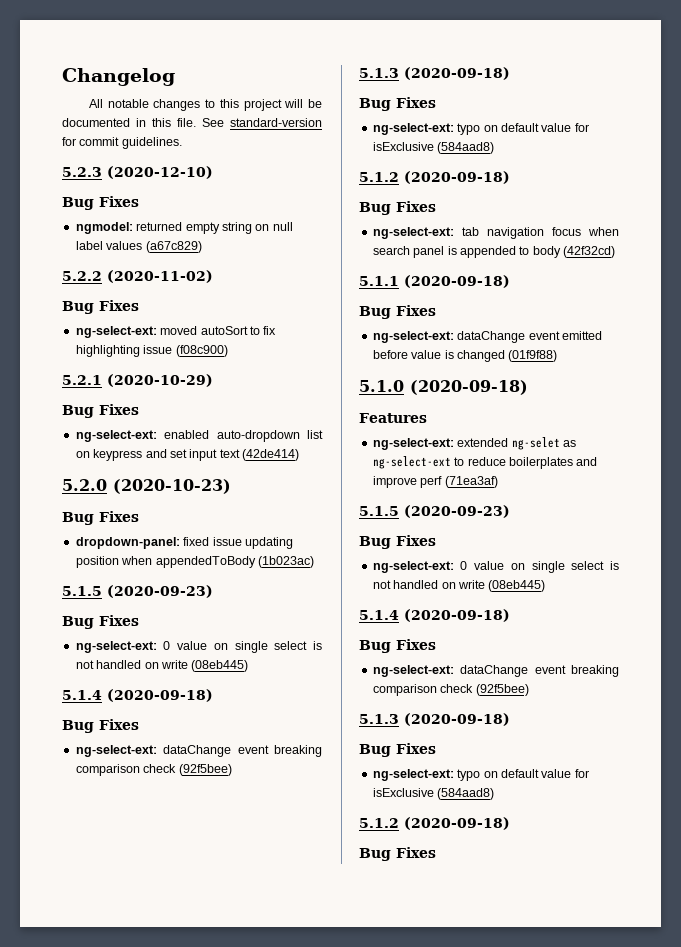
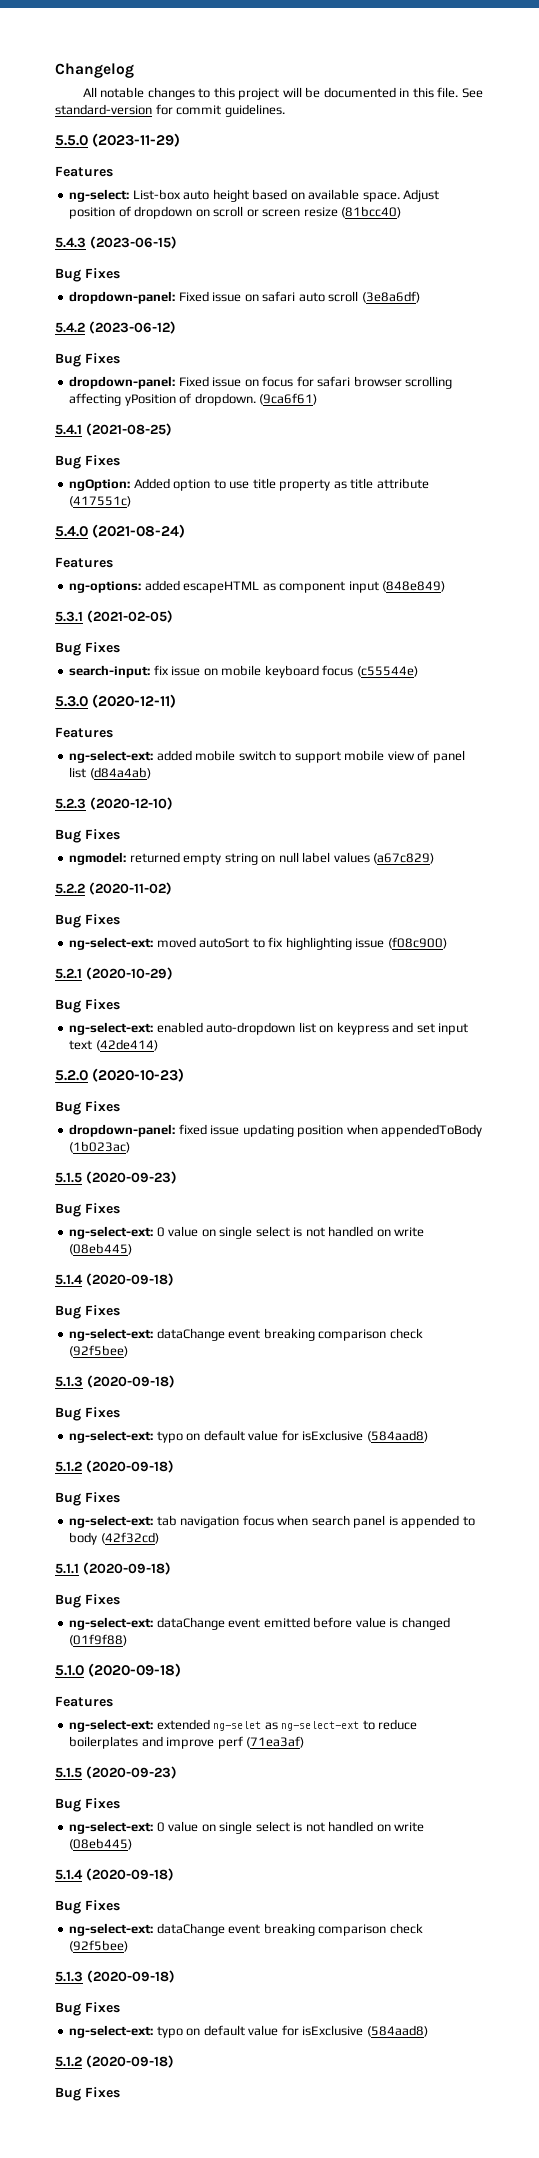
+ 5.5.0 (2023-11-29)
+ Features
+ ng-select: List-box auto height based on available space. Adjust position of dropdown on scroll or screen resize (81bcc40)
+ 5.4.3 (2023-06-15)
+ Bug Fixes
+ dropdown-panel: Fixed issue on safari auto scroll (3e8a6df)
+ 5.4.2 (2023-06-12)
+ Bug Fixes
+ dropdown-panel: Fixed issue on focus for safari browser scrolling affecting yPosition of dropdown. (9ca6f61)
+ 5.4.1 (2021-08-25)
+ Bug Fixes
+ ngOption: Added option to use title property as title attribute (417551c)
+ 5.4.0 (2021-08-24)
+ Features
+ ng-options: added escapeHTML as component input (848e849)
+ 5.3.1 (2021-02-05)
+ Bug Fixes
+ search-input: fix issue on mobile keyboard focus (c55544e)
+ 5.3.0 (2020-12-11)
+ Features
+ ng-select-ext: added mobile switch to support mobile view of panel list (d84a4ab)

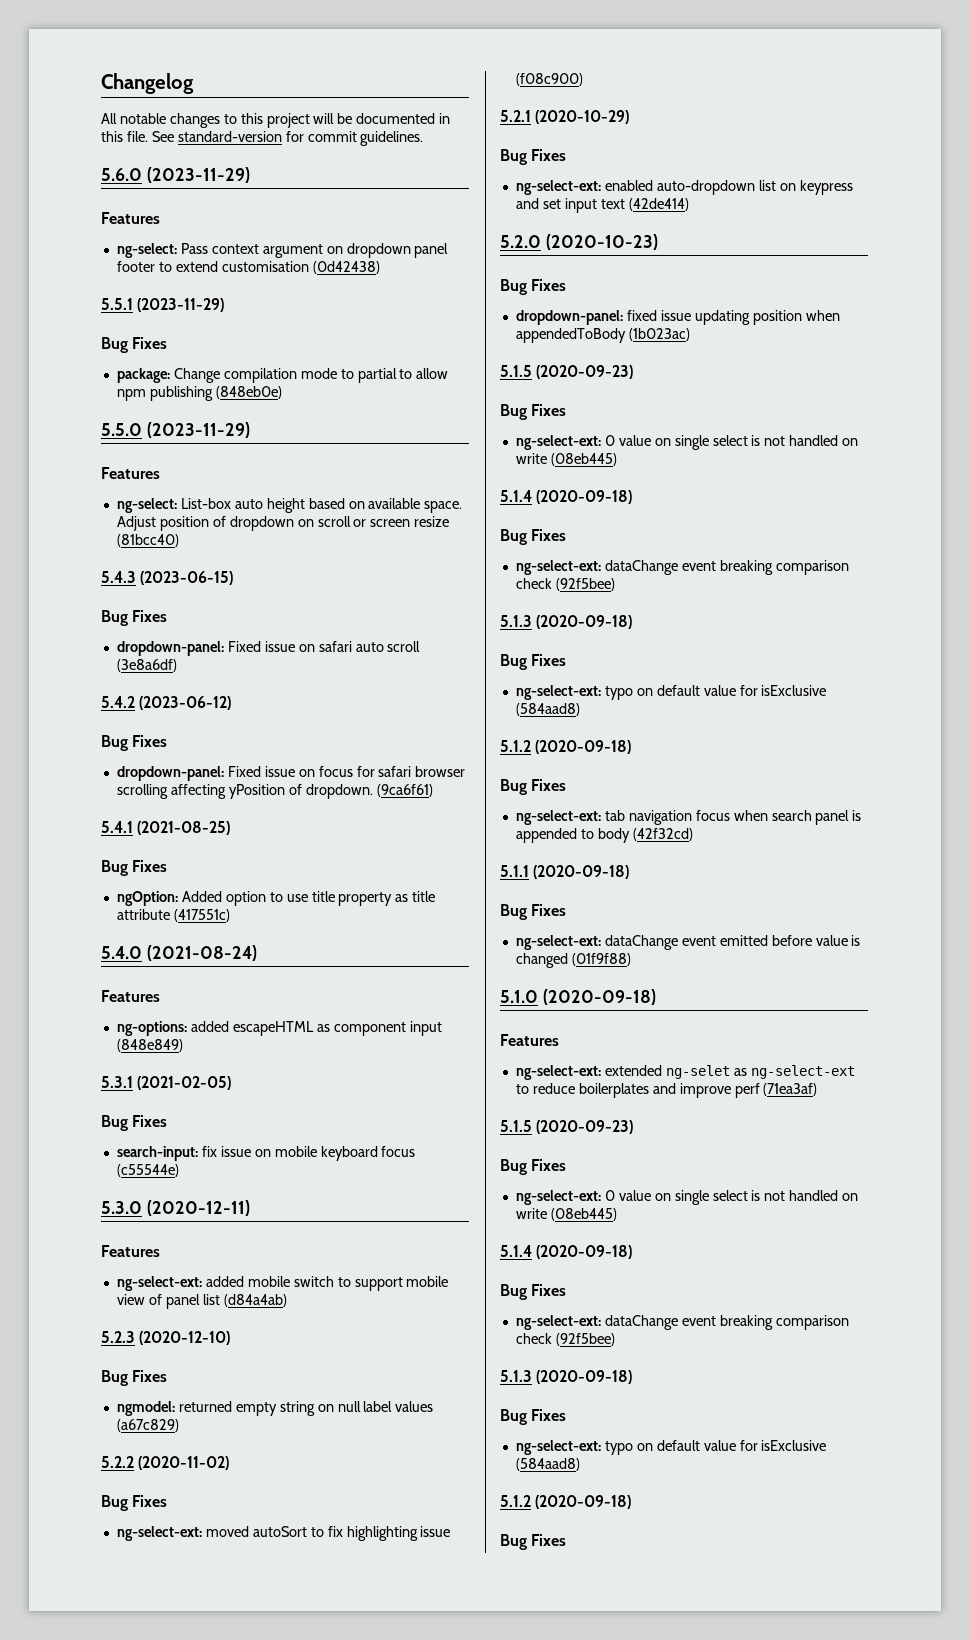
+ 5.6.0 (2023-11-29)
+ Features
+ ng-select: Pass context argument on dropdown panel footer to extend customisation (0d42438)
+ 5.5.1 (2023-11-29)
+ Bug Fixes
+ package: Change compilation mode to partial to allow npm publishing (848eb0e)

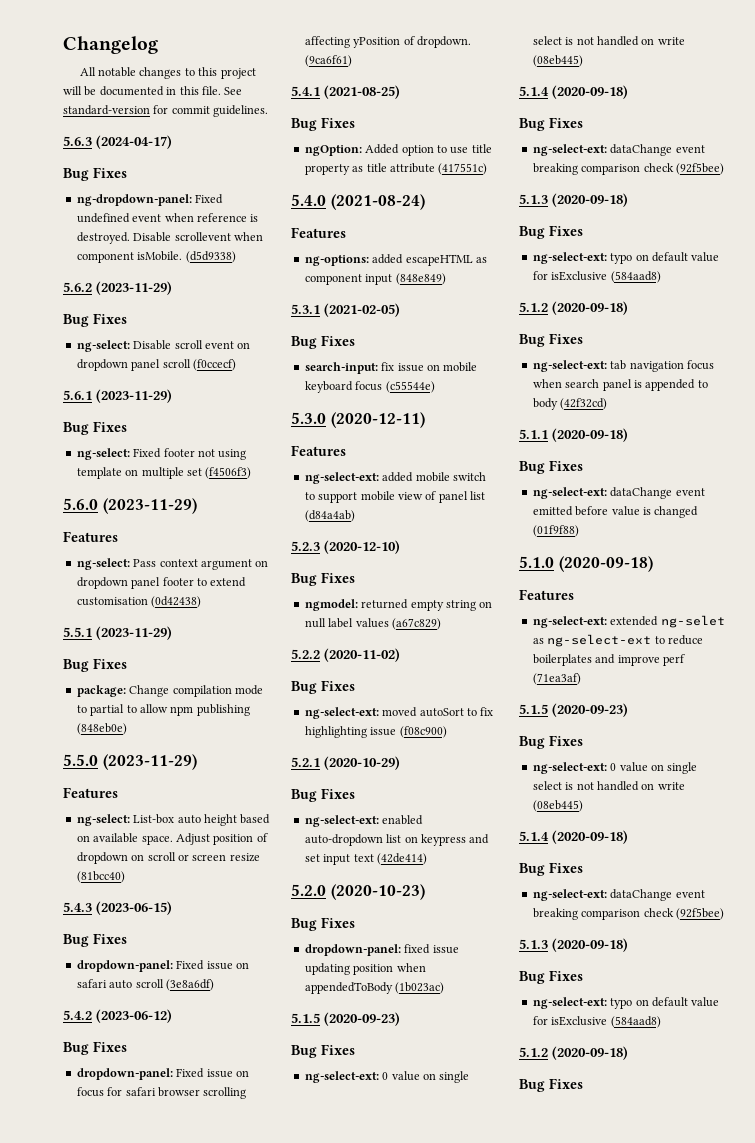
+ 5.6.3 (2024-04-17)
+ Bug Fixes
+ ng-dropdown-panel: Fixed undefined event when reference is destroyed. Disable scrollevent when component isMobile. (d5d9338)
+ 5.6.2 (2023-11-29)
+ Bug Fixes
+ ng-select: Disable scroll event on dropdown panel scroll (f0ccecf)
+ 5.6.1 (2023-11-29)
+ Bug Fixes
+ ng-select: Fixed footer not using template on multiple set (f4506f3)

